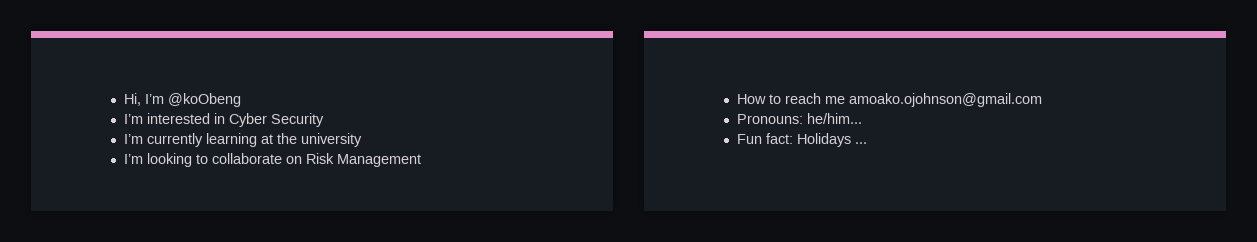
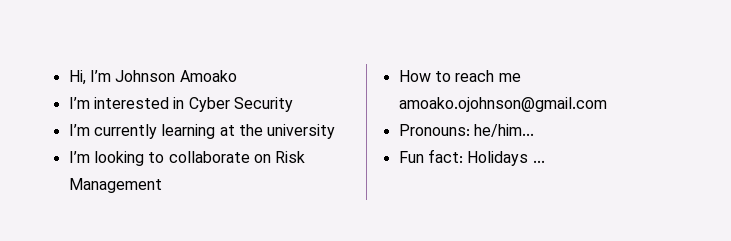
- Hi, I’m @koObeng
+ Hi, I’m Johnson Amoako

